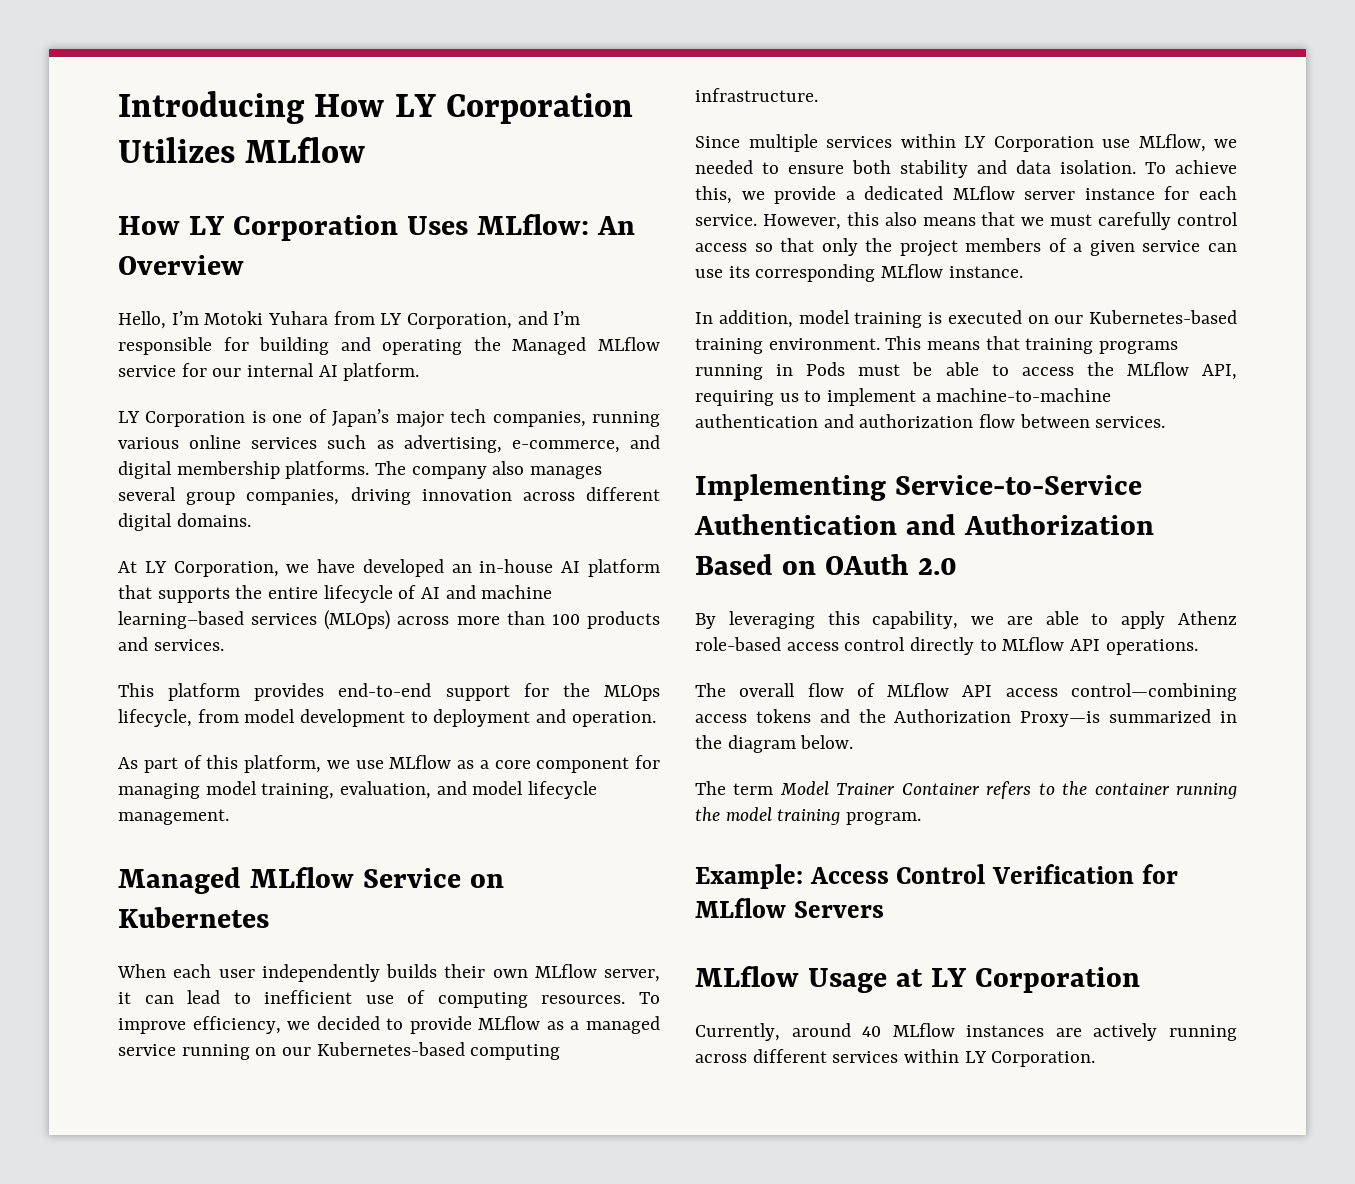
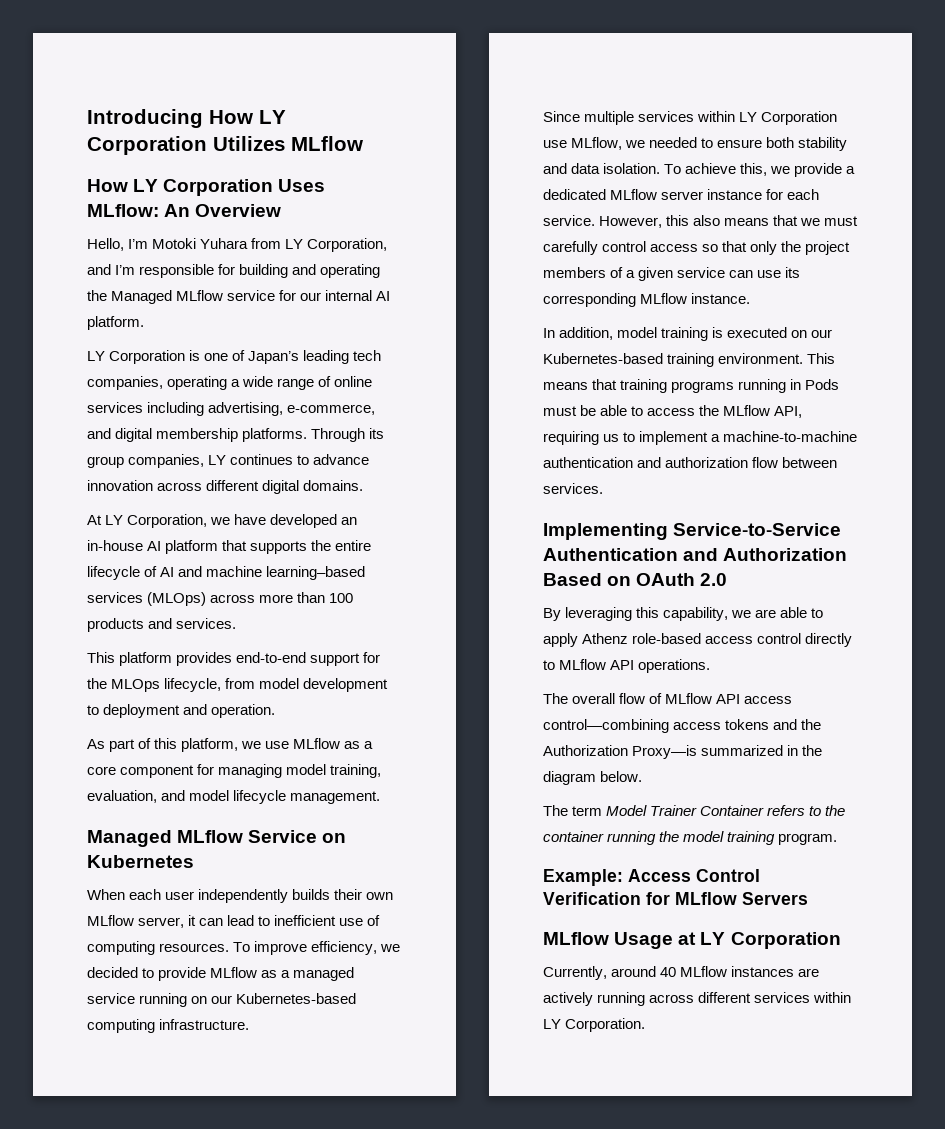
- LY Corporation is one of Japan’s major tech companies, running various online services such as advertising, e-commerce, and digital membership platforms.
+ LY Corporation is one of Japan’s leading tech companies, operating a wide range of online services including advertising, e-commerce, and digital membership platforms.
- The company also manages several group companies, driving innovation across different digital domains.
+ Through its group companies, LY continues to advance innovation across different digital domains.

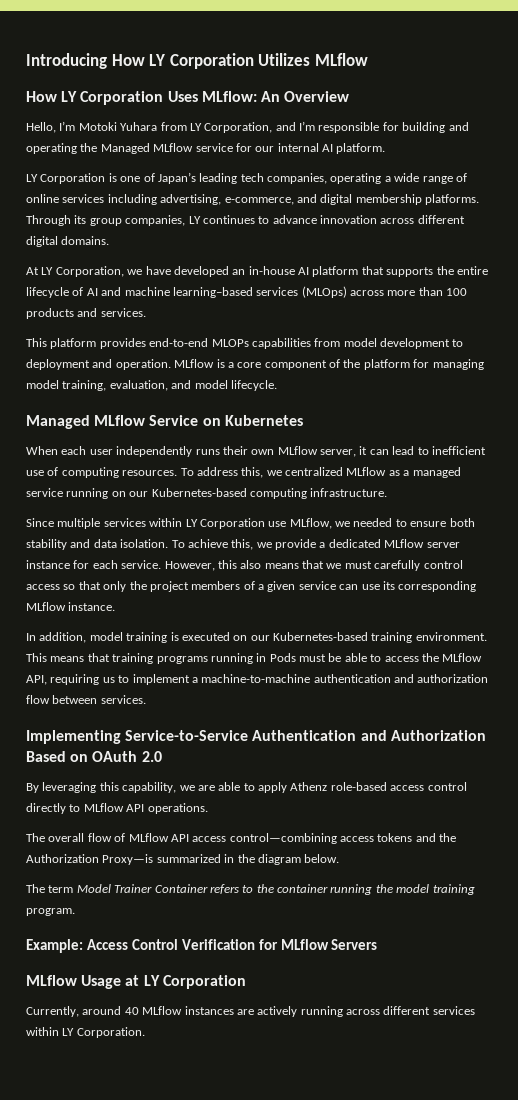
- This platform provides end-to-end support for the MLOps lifecycle, from model development to deployment and operation.
- As part of this platform, we use MLflow as a core component for managing model training, evaluation, and model lifecycle management.
+ This platform provides end-to-end MLOPs capabilities from model development to deployment and operation. MLflow is a core component of the platform for managing model training, evaluation, and model lifecycle.
- When each user independently builds their own MLflow server, it can lead to inefficient use of computing resources.
+ When each user independently runs their own MLflow server, it can lead to inefficient use of computing resources.
- To improve efficiency, we decided to provide MLflow as a managed service running on our Kubernetes-based computing infrastructure.
+ To address this, we centralized MLflow as a managed service running on our Kubernetes-based computing infrastructure.

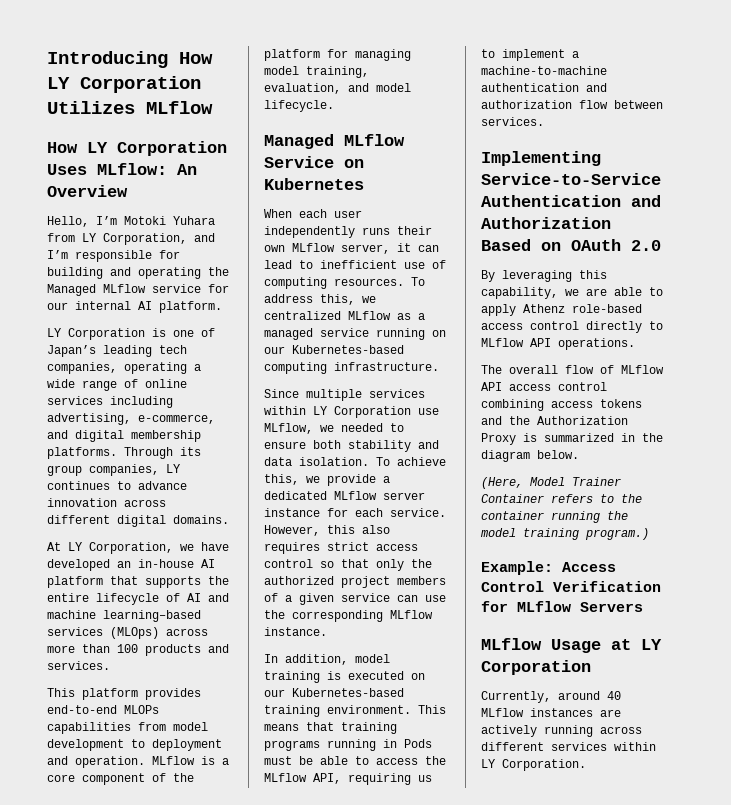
- However, this also means that we must carefully control access so that only the project members of a given service can use its corresponding MLflow instance.
+ However, this also requires strict access control so that only the authorized project members of a given service can use the corresponding MLflow instance.
- The overall flow of MLflow API access control—combining access tokens and the Authorization Proxy—is summarized in the diagram below.
+ The overall flow of MLflow API access control combining access tokens and the Authorization Proxy is summarized in the diagram below.
- The term Model Trainer Container refers to the container running the model training program.
+ (Here, Model Trainer Container refers to the container running the model training program.)

